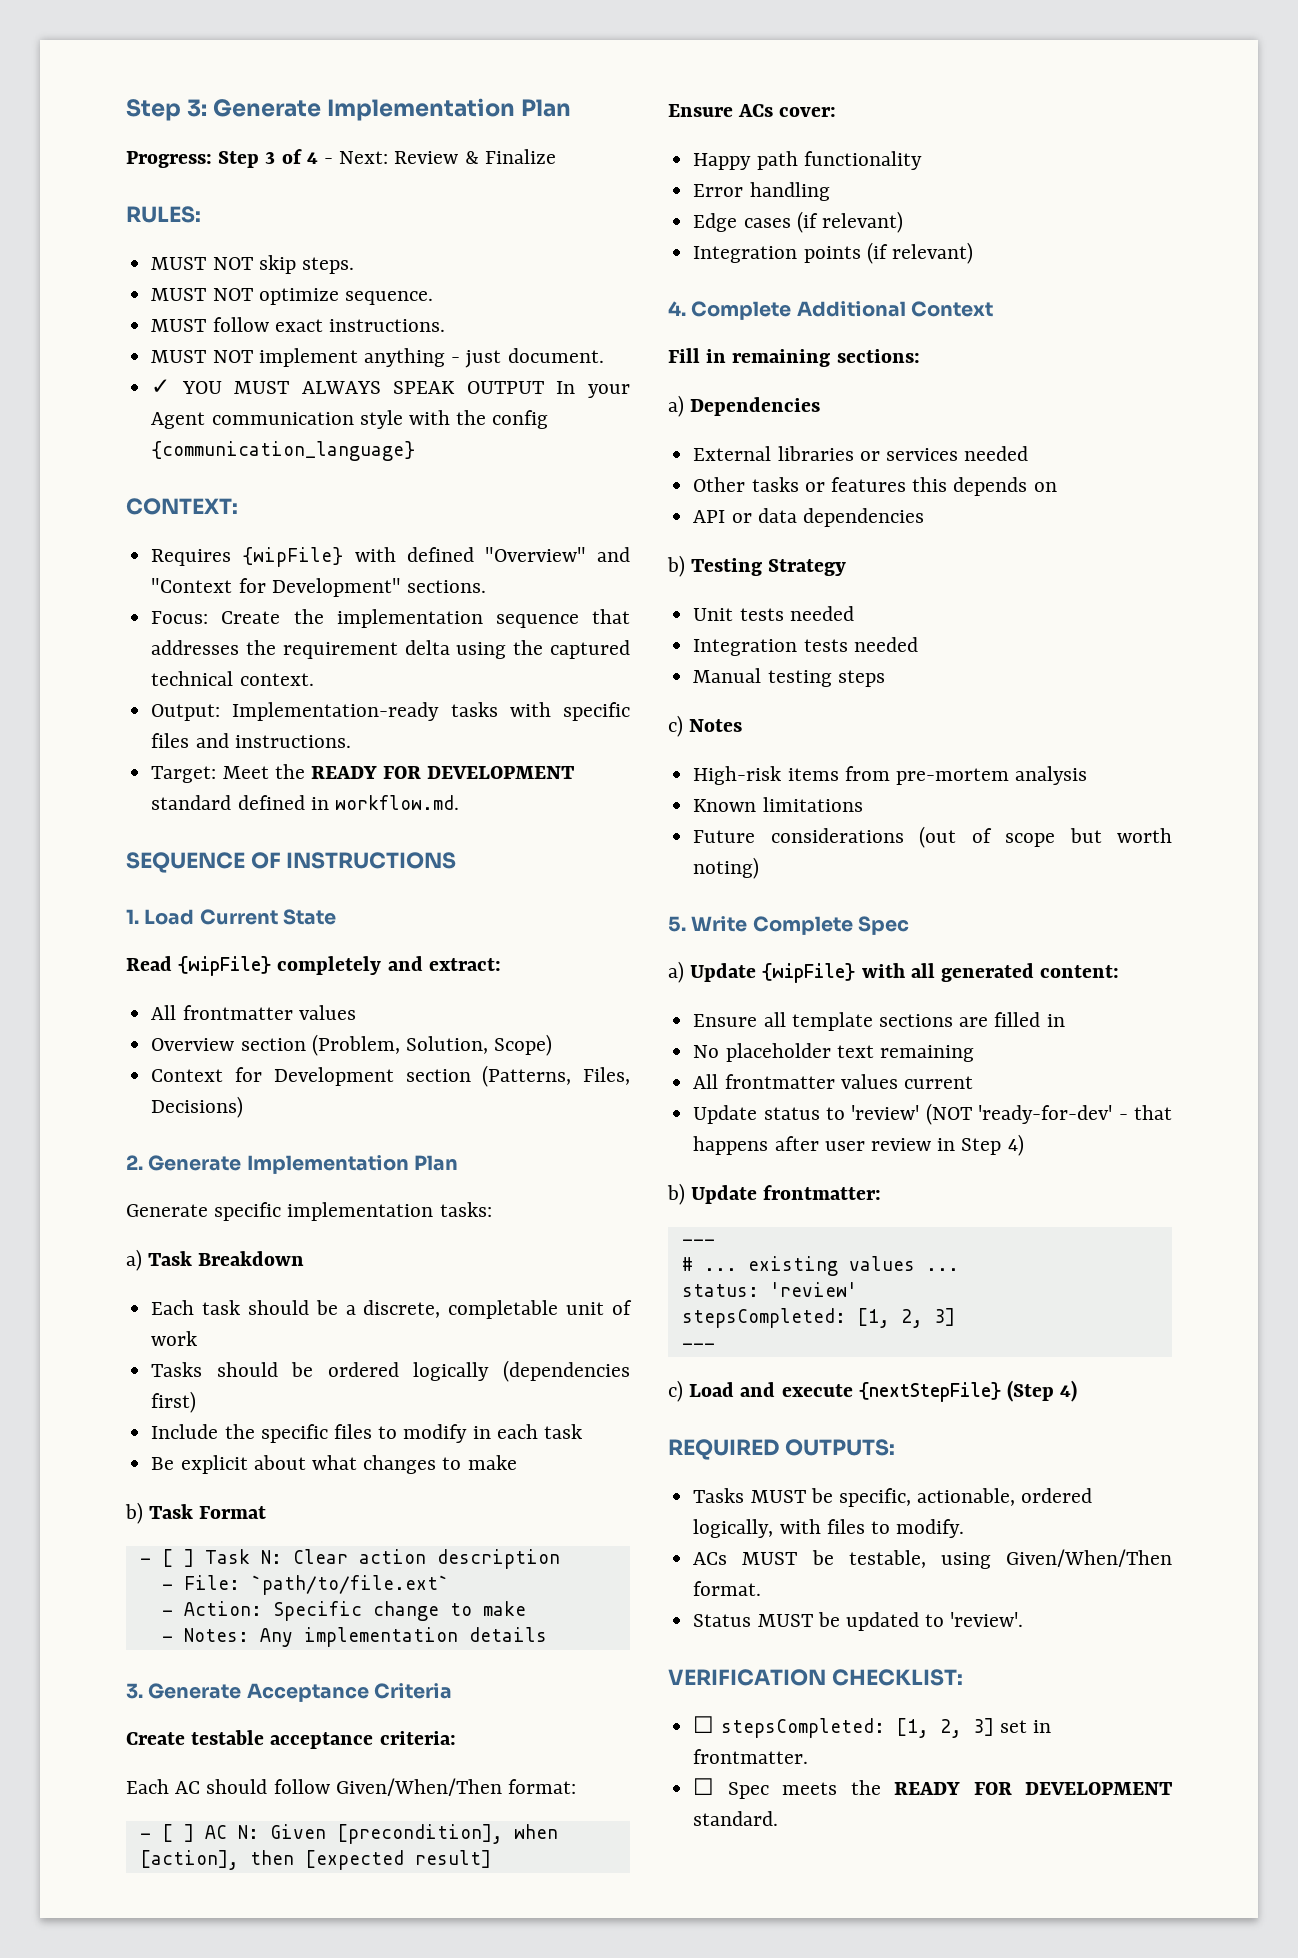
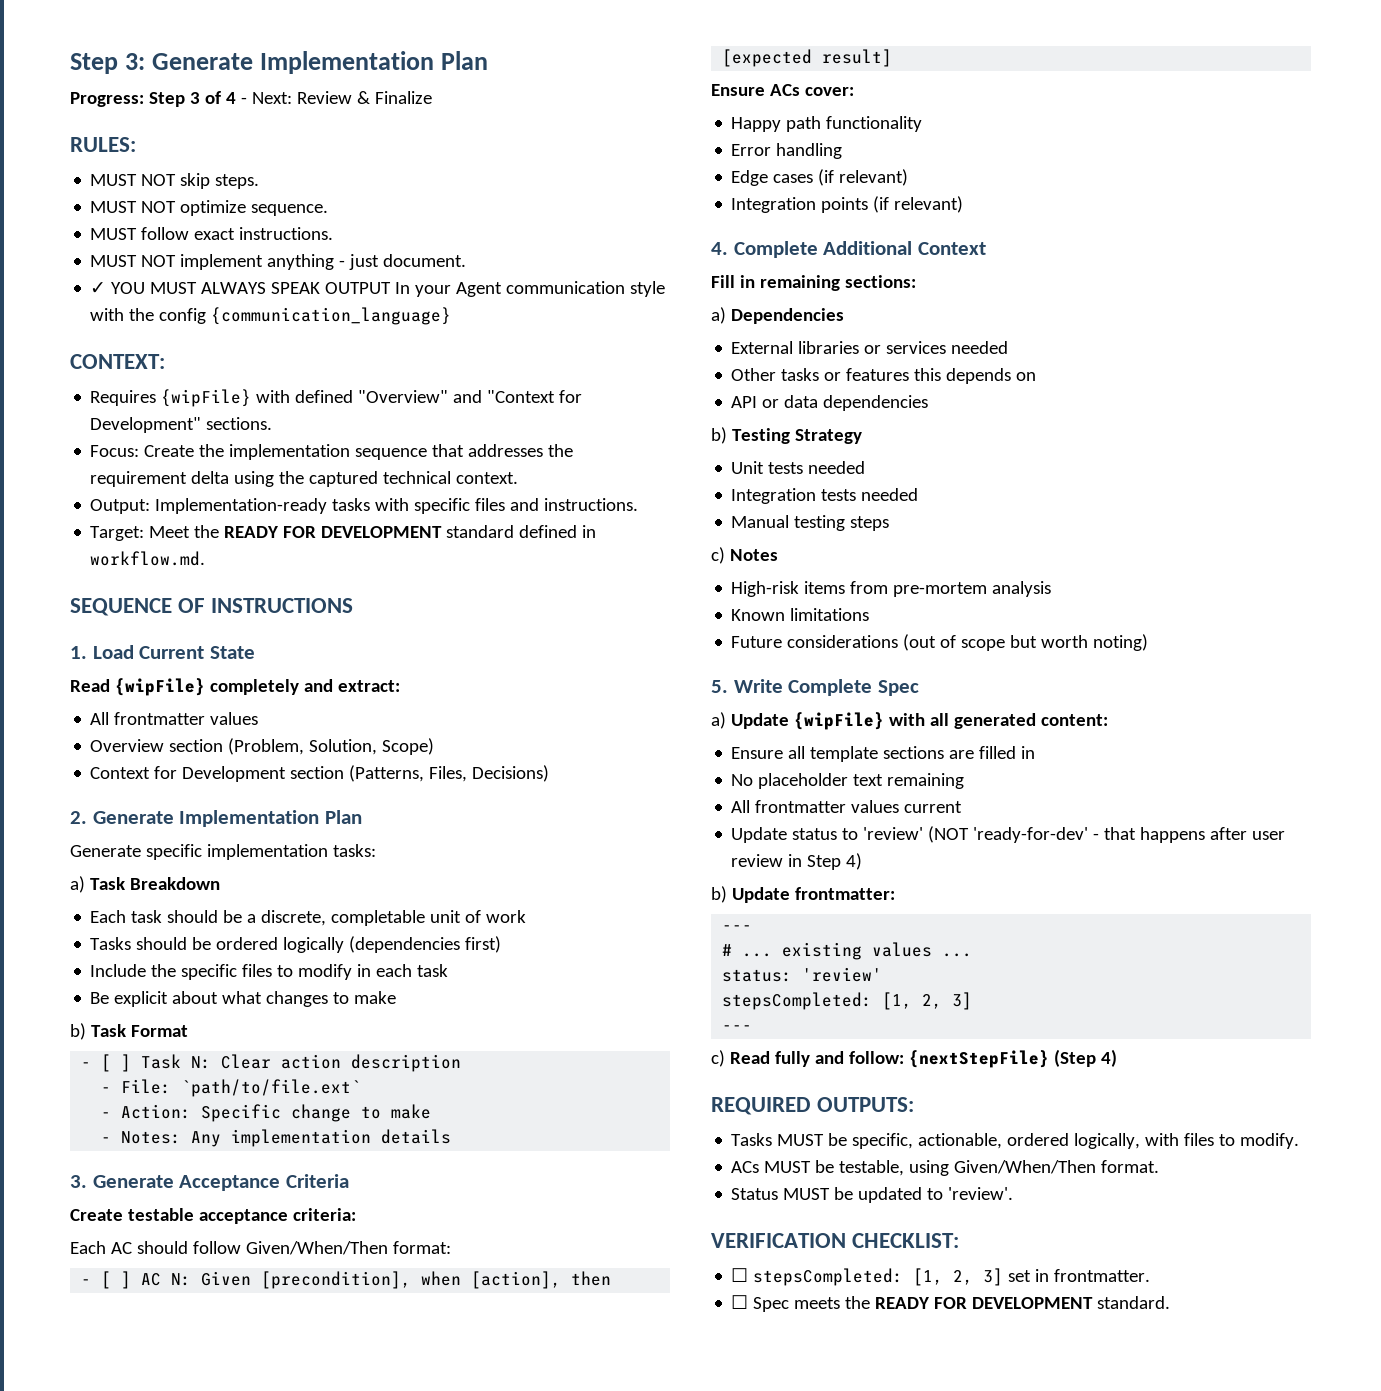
- c) Load and execute {nextStepFile} (Step 4)
+ c) Read fully and follow: {nextStepFile} (Step 4)

